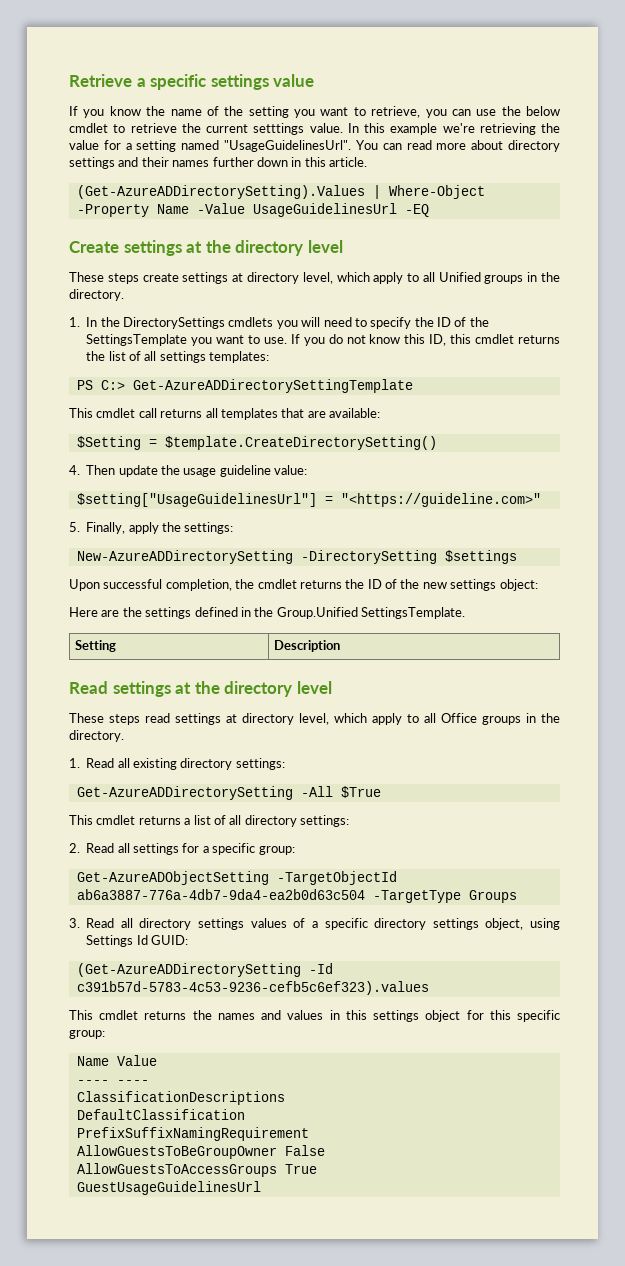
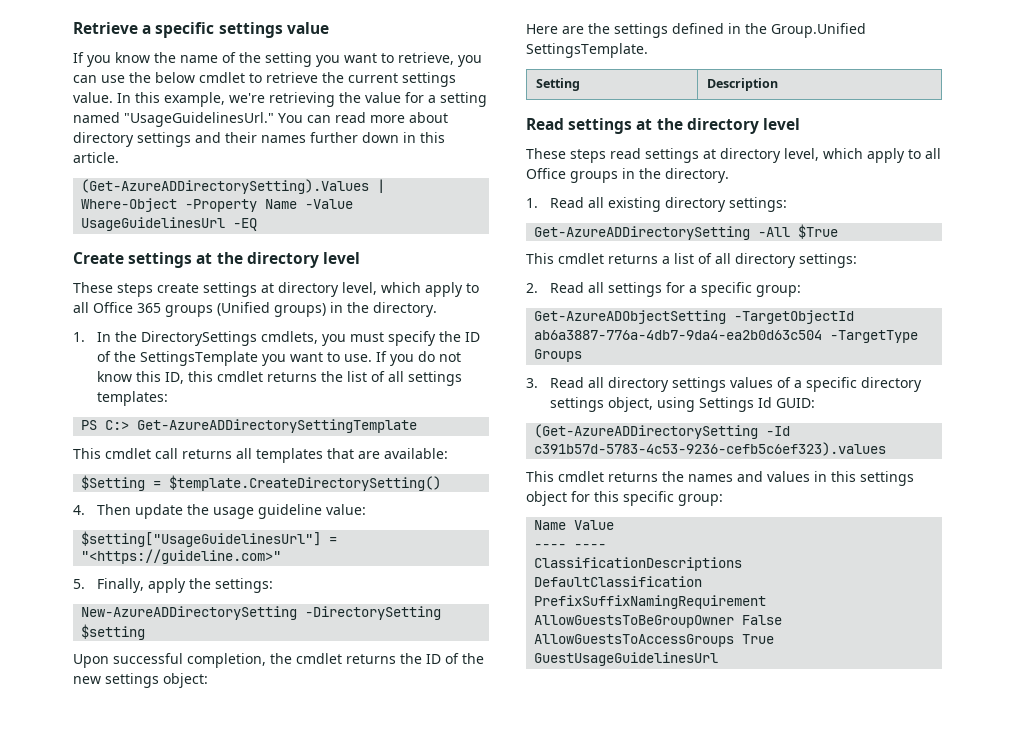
- If you know the name of the setting you want to retrieve, you can use the below cmdlet to retrieve the current setttings value.
+ If you know the name of the setting you want to retrieve, you can use the below cmdlet to retrieve the current settings value.
- In this example we're retrieving the value for a setting named "UsageGuidelinesUrl".
+ In this example, we're retrieving the value for a setting named "UsageGuidelinesUrl."
- These steps create settings at directory level, which apply to all Unified groups in the directory.
+ These steps create settings at directory level, which apply to all Office 365 groups (Unified groups) in the directory.
- 1. In the DirectorySettings cmdlets you will need to specify the ID of the SettingsTemplate you want to use.
+ 1. In the DirectorySettings cmdlets, you must specify the ID of the SettingsTemplate you want to use.
- New-AzureADDirectorySetting -DirectorySetting $settings
+ New-AzureADDirectorySetting -DirectorySetting $setting

